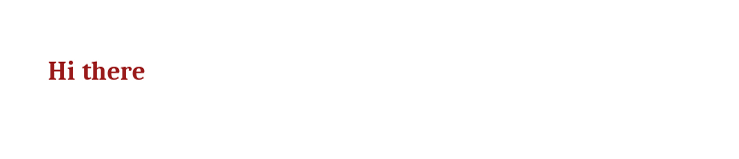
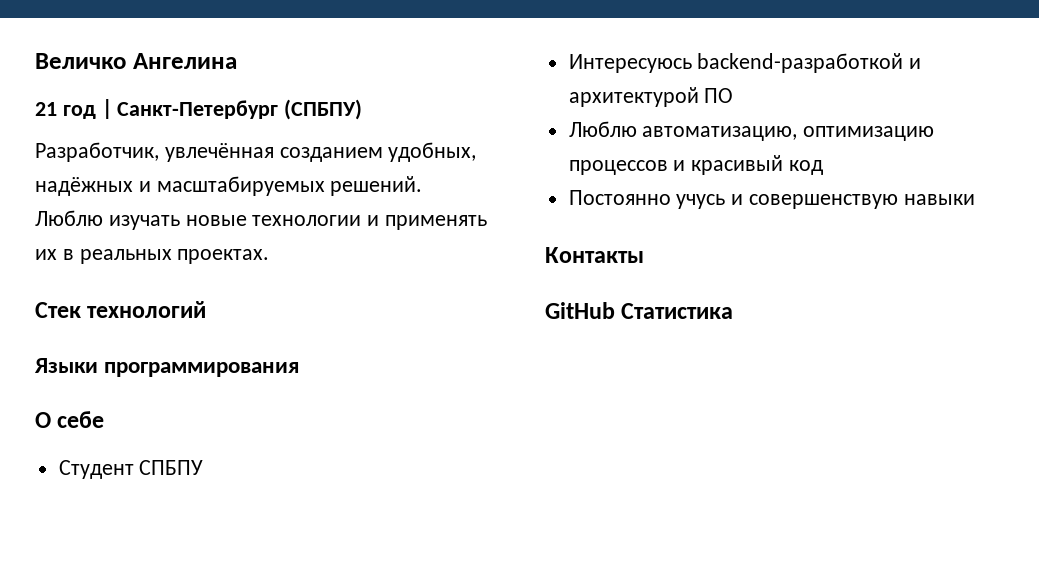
- Hi there
+ Величко Ангелина
+ 21 год | Санкт-Петербург (СПБПУ)
+ Разработчик, увлечённая созданием удобных, надёжных и масштабируемых решений. Люблю изучать новые технологии и применять их в реальных проектах.
+ Стек технологий
+ Языки программирования
+ О себе
+ Студент СПБПУ
+ Интересуюсь backend-разработкой и архитектурой ПО
+ Люблю автоматизацию, оптимизацию процессов и красивый код
+ Постоянно учусь и совершенствую навыки
+ Контакты
+ GitHub Статистика

